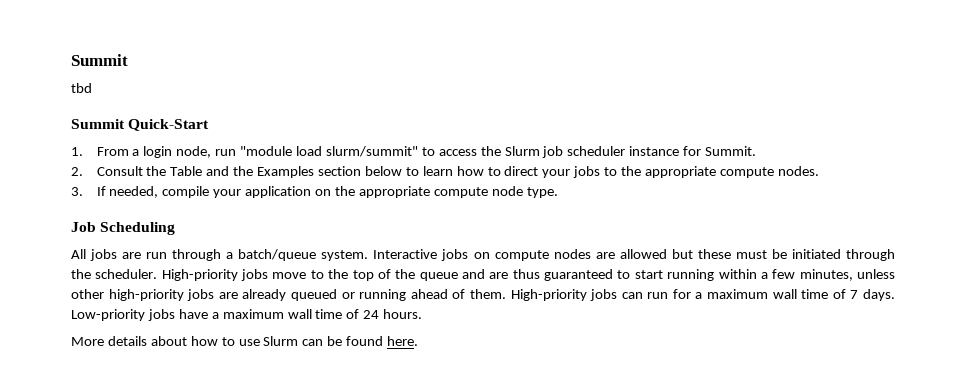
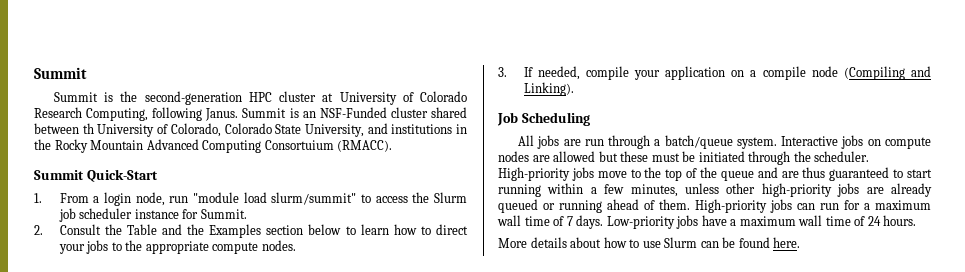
- tbd
+ Summit is the second-generation HPC cluster at University of Colorado Research Computing, following Janus. Summit is an NSF-Funded cluster shared between th University of Colorado, Colorado State University, and institutions in the Rocky Mountain Advanced Computing Consortuium (RMACC).
- 3. If needed, compile your application on the appropriate compute node type.
+ 3. If needed, compile your application on a compile node (Compiling and Linking).

